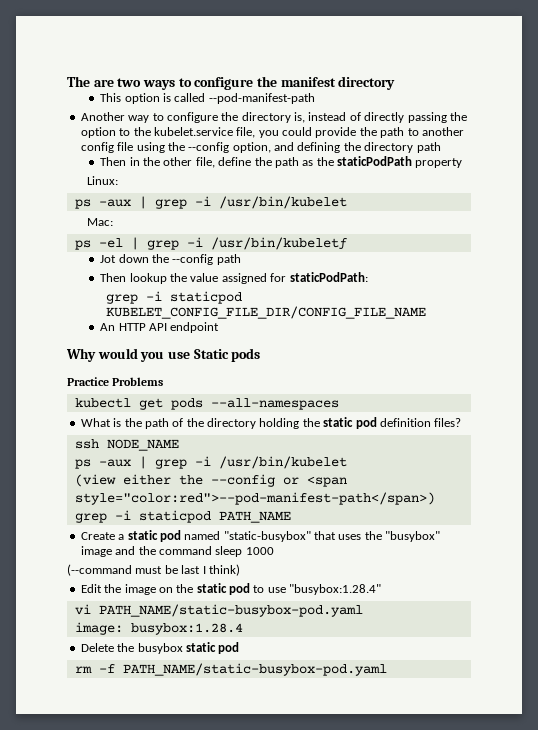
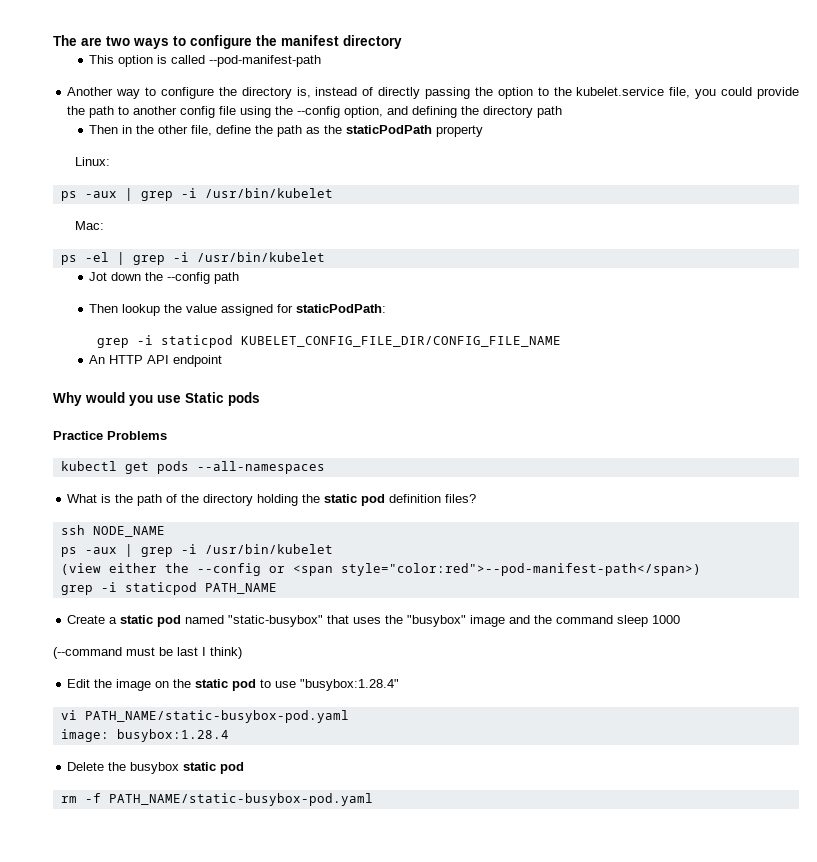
- ps -el | grep -i /usr/bin/kubeletƒ
+ ps -el | grep -i /usr/bin/kubelet

